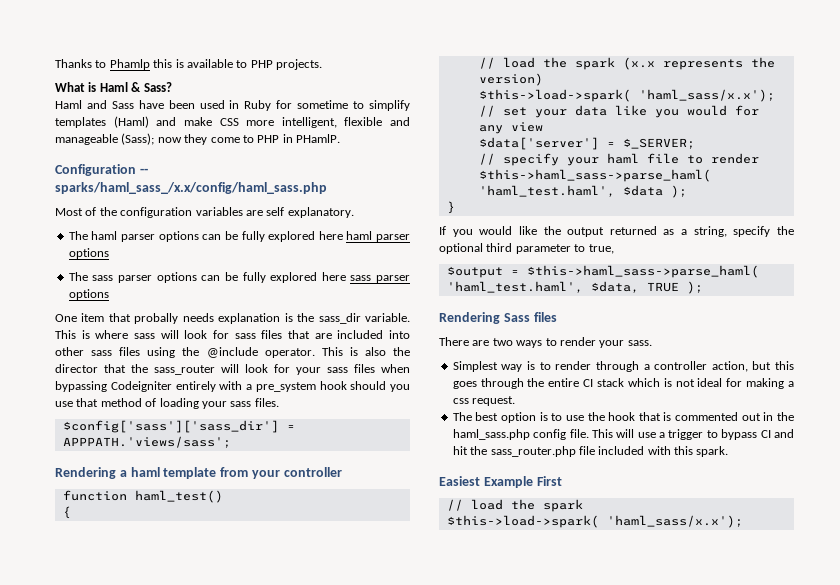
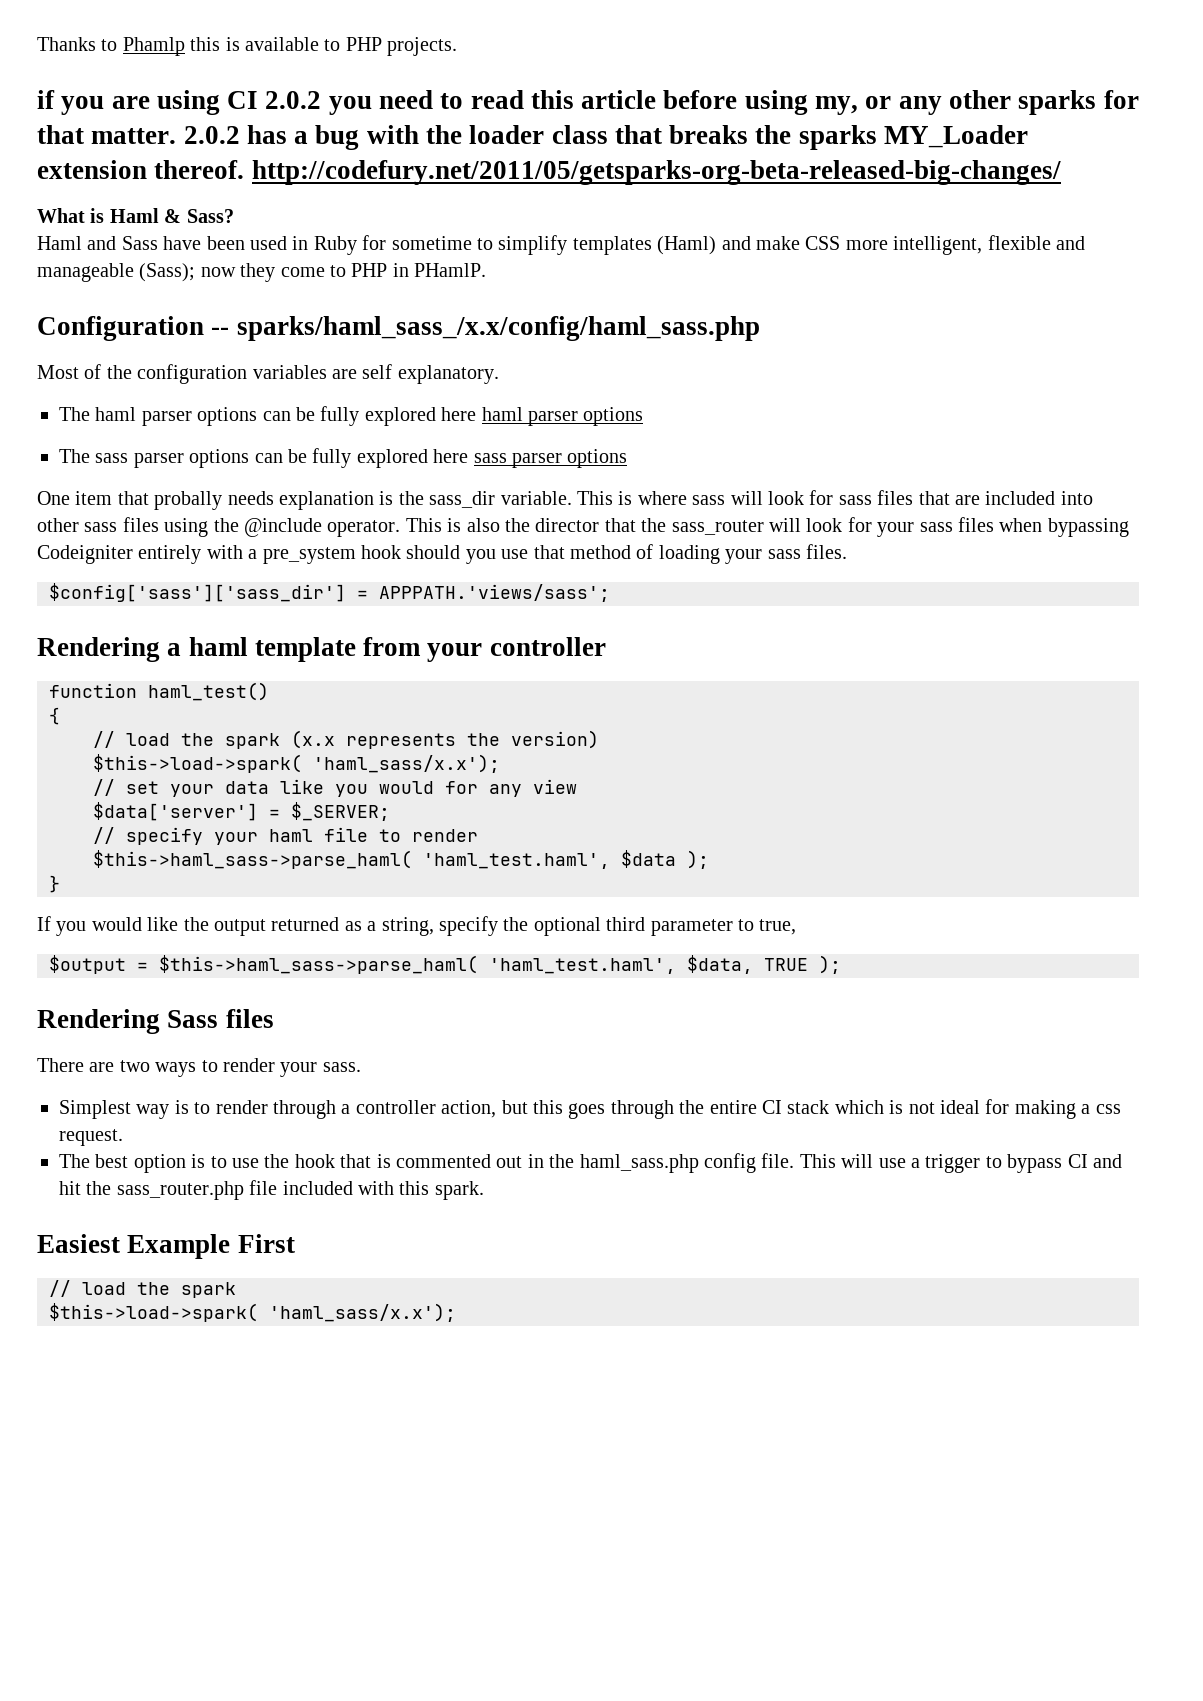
+ if you are using CI 2.0.2 you need to read this article before using my, or any other sparks for that matter. 2.0.2 has a bug with the loader class that breaks the sparks MY_Loader extension thereof. http://codefury.net/2011/05/getsparks-org-beta-released-big-changes/

